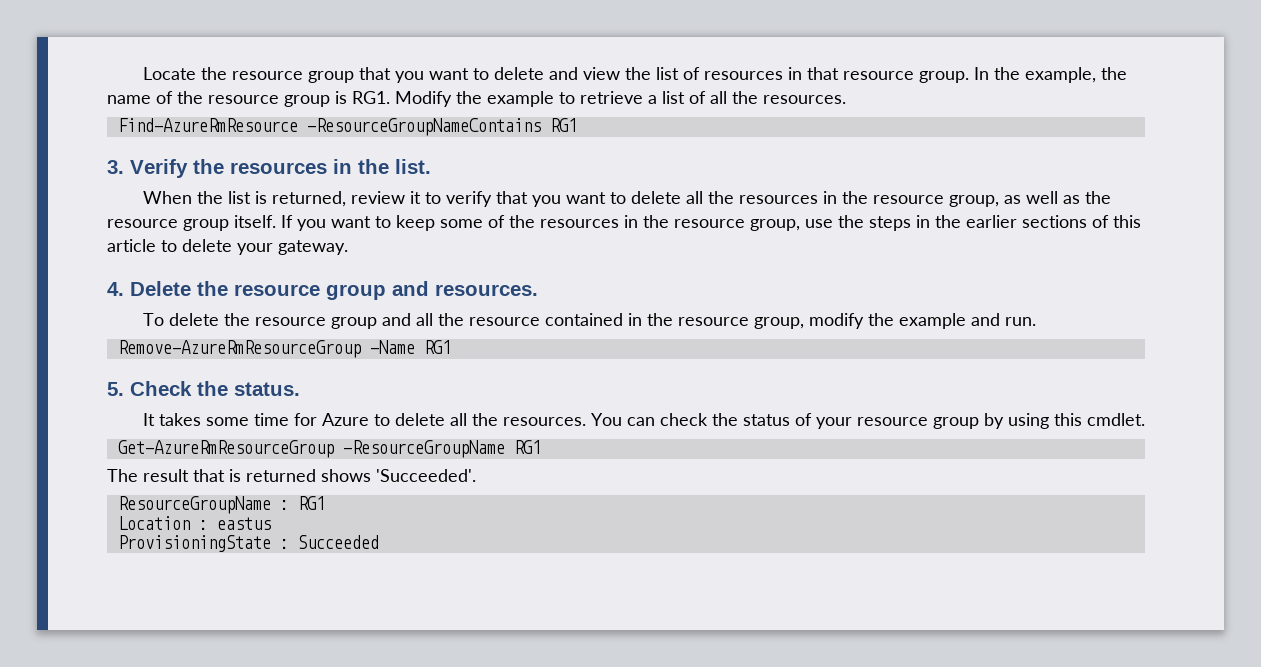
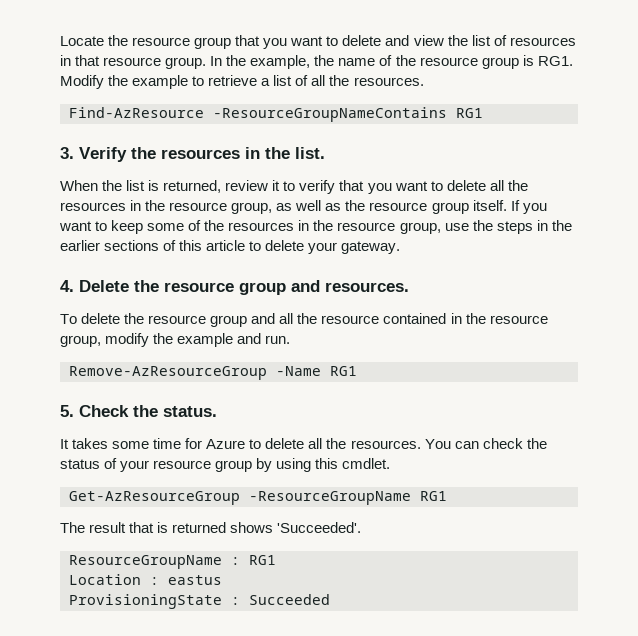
- Find-AzureRmResource -ResourceGroupNameContains RG1
+ Find-AzResource -ResourceGroupNameContains RG1
- Remove-AzureRmResourceGroup -Name RG1
+ Remove-AzResourceGroup -Name RG1
- Get-AzureRmResourceGroup -ResourceGroupName RG1
+ Get-AzResourceGroup -ResourceGroupName RG1

